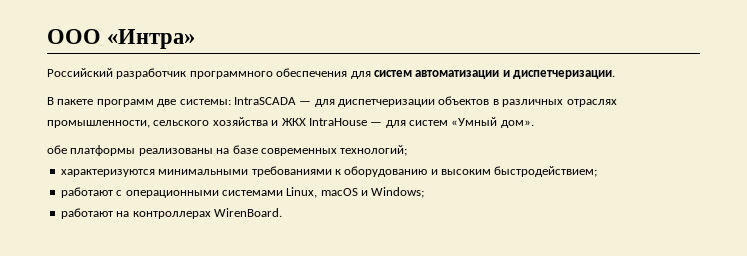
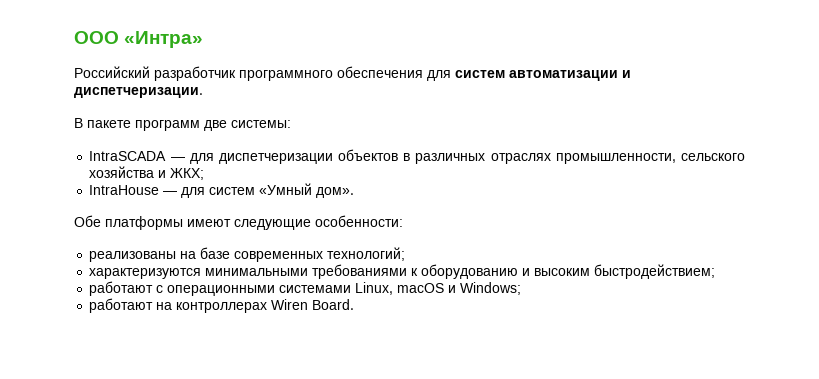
- В пакете программ две системы: IntraSCADA — для диспетчеризации объектов в различных отраслях промышленности, сельского хозяйства и ЖКХ IntraHouse — для систем «Умный дом».
+ В пакете программ две системы:
+ IntraSCADA — для диспетчеризации объектов в различных отраслях промышленности, сельского хозяйства и ЖКХ;
+ IntraHouse — для систем «Умный дом».
- обе платформы реализованы на базе современных технологий;
+ Обе платформы имеют следующие особенности:
+ реализованы на базе современных технологий;
- работают на контроллерах WirenBoard.
+ работают на контроллерах Wiren Board.

